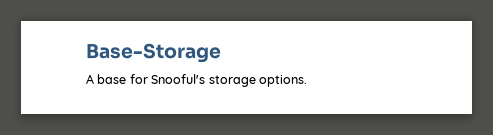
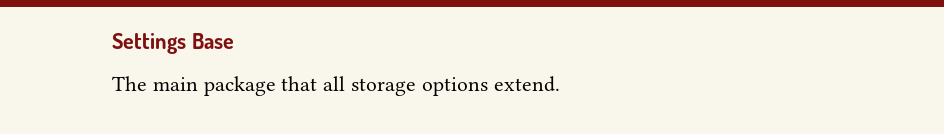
- Base-Storage
- A base for Snooful's storage options.
+ Settings Base
+ The main package that all storage options extend.

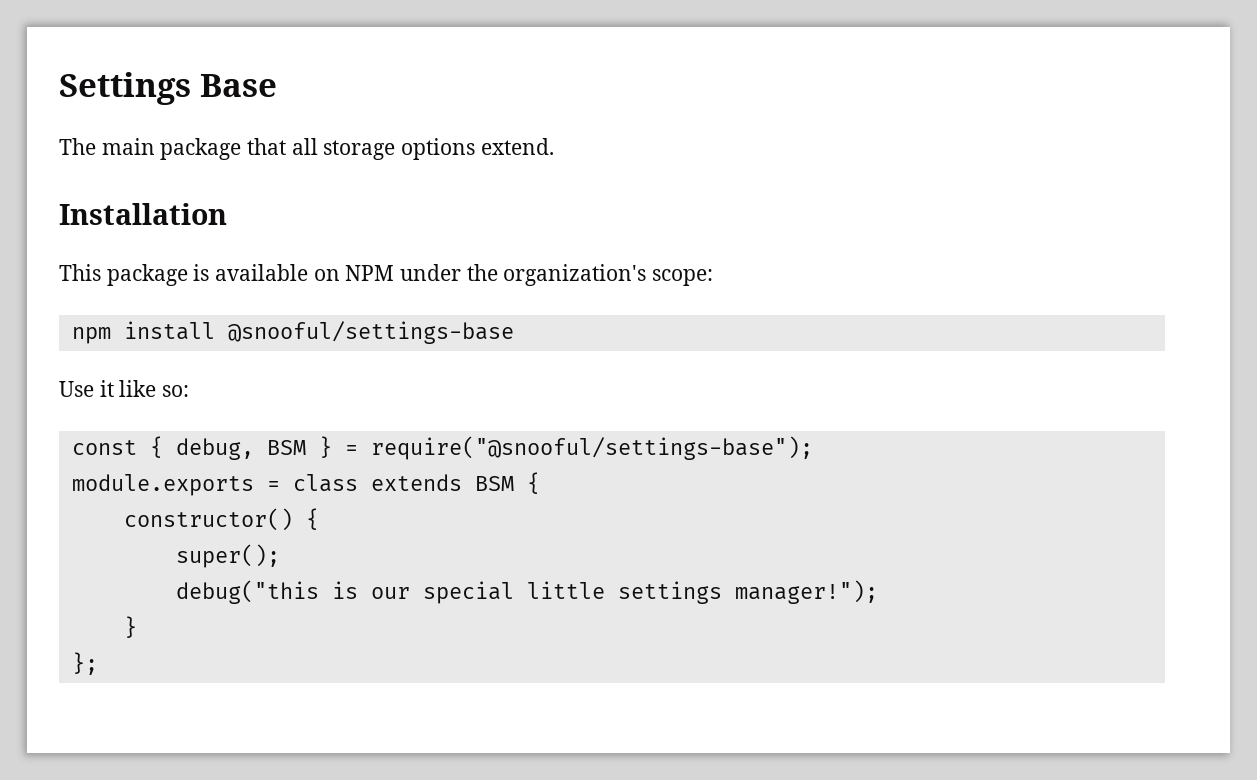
+ Installation
+ This package is available on NPM under the organization's scope:
+ npm install @snooful/settings-base
+ Use it like so:
+ const { debug, BSM } = require("@snooful/settings-base");
+ module.exports = class extends BSM {
+ constructor() {
+ super();
+ debug("this is our special little settings manager!");
+ }
+ };

